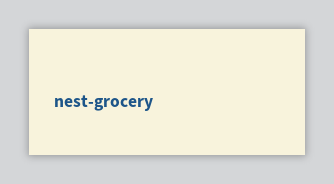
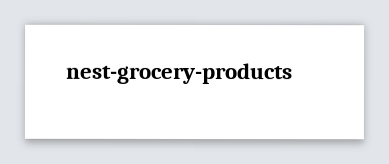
- nest-grocery
+ nest-grocery-products

